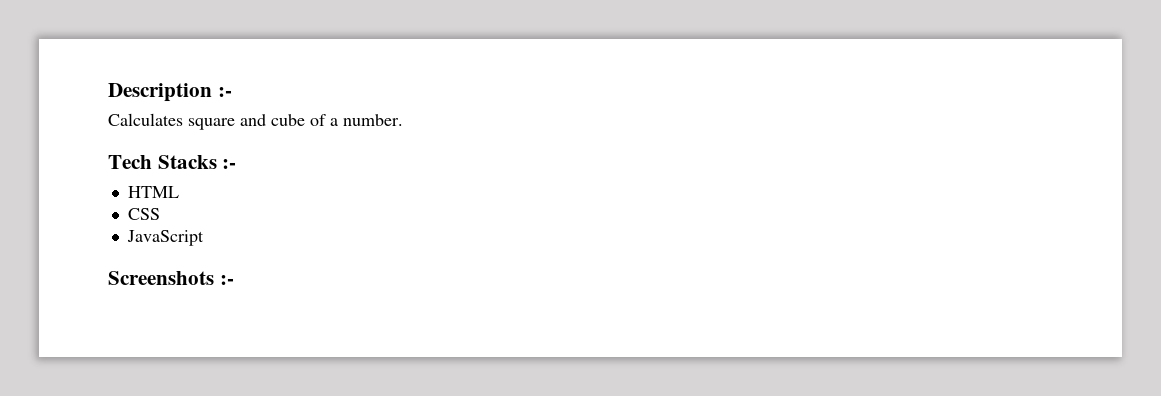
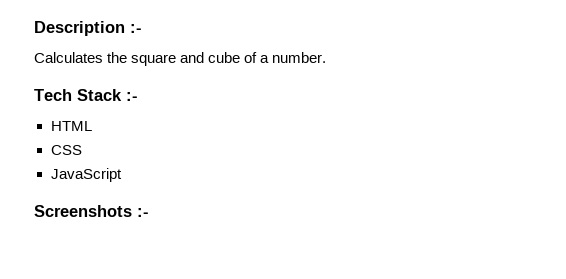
- Calculates square and cube of a number.
+ Calculates the square and cube of a number.
- Tech Stacks :-
+ Tech Stack :-

